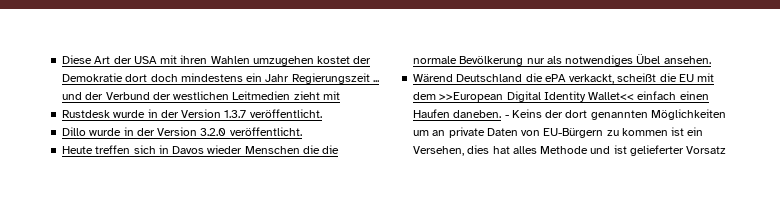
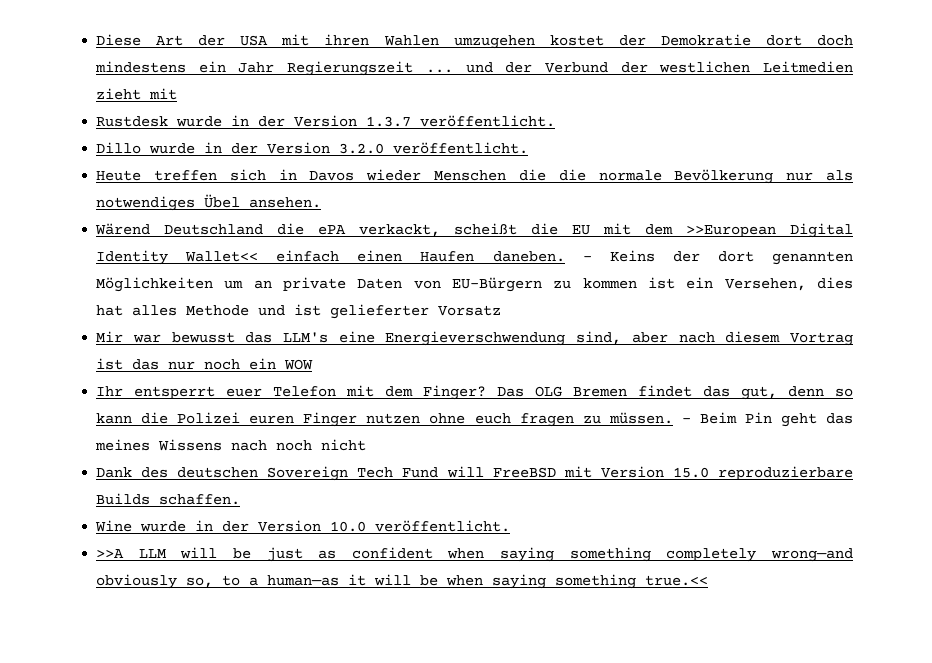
+ Mir war bewusst das LLM's eine Energieverschwendung sind, aber nach diesem Vortrag ist das nur noch ein WOW
+ Ihr entsperrt euer Telefon mit dem Finger? Das OLG Bremen findet das gut, denn so kann die Polizei euren Finger nutzen ohne euch fragen zu müssen. - Beim Pin geht das meines Wissens nach noch nicht
+ Dank des deutschen Sovereign Tech Fund will FreeBSD mit Version 15.0 reproduzierbare Builds schaffen.
+ Wine wurde in der Version 10.0 veröffentlicht.
+ >>A LLM will be just as confident when saying something completely wrong—and obviously so, to a human—as it will be when saying something true.<<

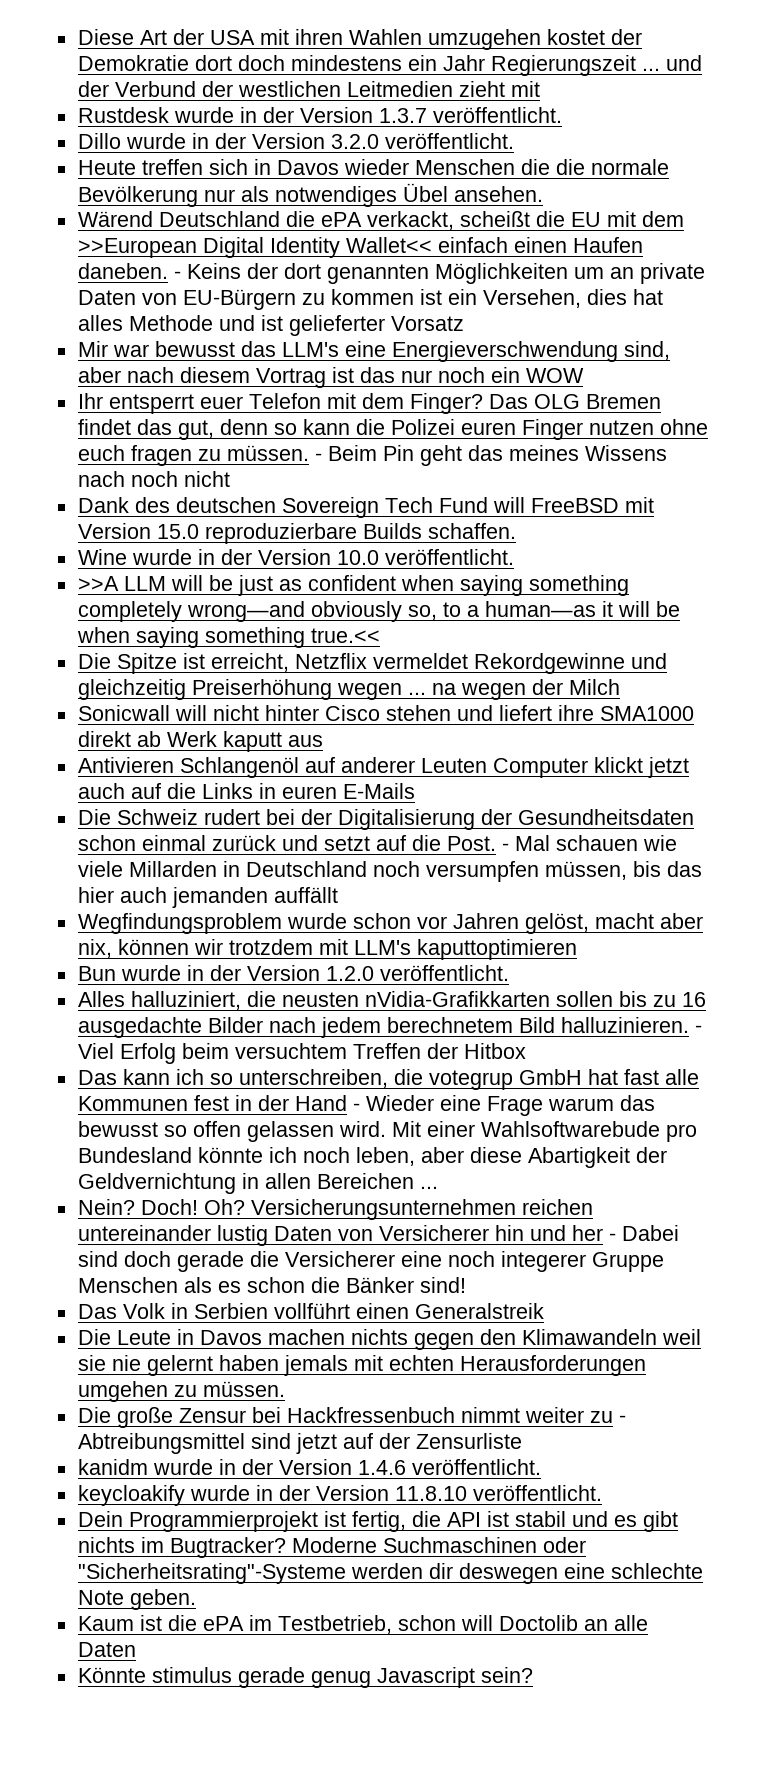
+ Die Spitze ist erreicht, Netzflix vermeldet Rekordgewinne und gleichzeitig Preiserhöhung wegen ... na wegen der Milch
+ Sonicwall will nicht hinter Cisco stehen und liefert ihre SMA1000 direkt ab Werk kaputt aus
+ Antivieren Schlangenöl auf anderer Leuten Computer klickt jetzt auch auf die Links in euren E-Mails
+ Die Schweiz rudert bei der Digitalisierung der Gesundheitsdaten schon einmal zurück und setzt auf die Post. - Mal schauen wie viele Millarden in Deutschland noch versumpfen müssen, bis das hier auch jemanden auffällt
+ Wegfindungsproblem wurde schon vor Jahren gelöst, macht aber nix, können wir trotzdem mit LLM's kaputtoptimieren
+ Bun wurde in der Version 1.2.0 veröffentlicht.
+ Alles halluziniert, die neusten nVidia-Grafikkarten sollen bis zu 16 ausgedachte Bilder nach jedem berechnetem Bild halluzinieren. - Viel Erfolg beim versuchtem Treffen der Hitbox
+ Das kann ich so unterschreiben, die votegrup GmbH hat fast alle Kommunen fest in der Hand - Wieder eine Frage warum das bewusst so offen gelassen wird. Mit einer Wahlsoftwarebude pro Bundesland könnte ich noch leben, aber diese Abartigkeit der Geldvernichtung in allen Bereichen ...
+ Nein? Doch! Oh? Versicherungsunternehmen reichen untereinander lustig Daten von Versicherer hin und her - Dabei sind doch gerade die Versicherer eine noch integerer Gruppe Menschen als es schon die Bänker sind!
+ Das Volk in Serbien vollführt einen Generalstreik
+ Die Leute in Davos machen nichts gegen den Klimawandeln weil sie nie gelernt haben jemals mit echten Herausforderungen umgehen zu müssen.
+ Die große Zensur bei Hackfressenbuch nimmt weiter zu - Abtreibungsmittel sind jetzt auf der Zensurliste
+ kanidm wurde in der Version 1.4.6 veröffentlicht.
+ keycloakify wurde in der Version 11.8.10 veröffentlicht.
+ Dein Programmierprojekt ist fertig, die API ist stabil und es gibt nichts im Bugtracker? Moderne Suchmaschinen oder "Sicherheitsrating"-Systeme werden dir deswegen eine schlechte Note geben.
+ Kaum ist die ePA im Testbetrieb, schon will Doctolib an alle Daten
+ Könnte stimulus gerade genug Javascript sein?

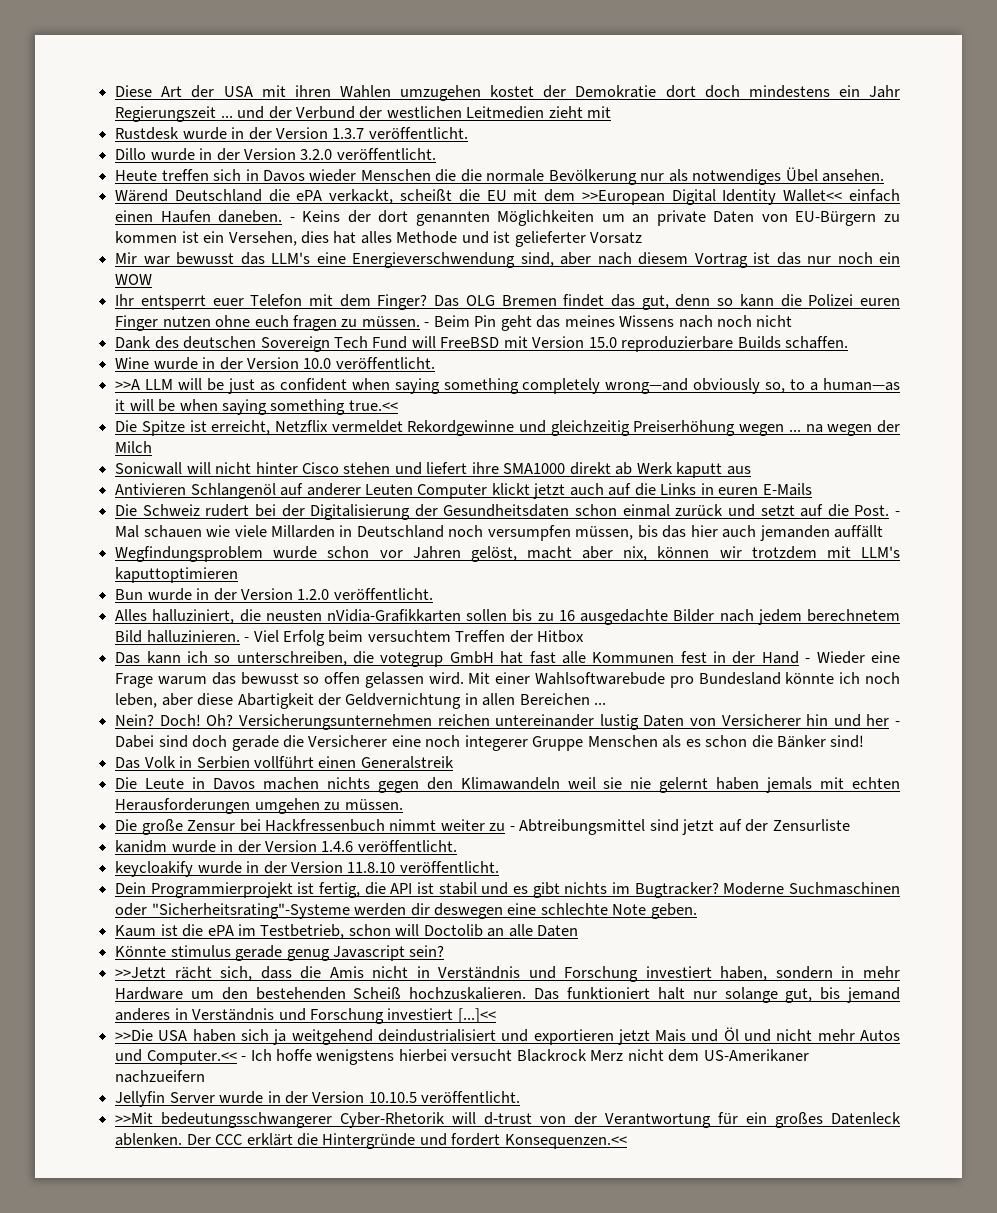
+ >>Jetzt rächt sich, dass die Amis nicht in Verständnis und Forschung investiert haben, sondern in mehr Hardware um den bestehenden Scheiß hochzuskalieren. Das funktioniert halt nur solange gut, bis jemand anderes in Verständnis und Forschung investiert [...]<<
+ >>Die USA haben sich ja weitgehend deindustrialisiert und exportieren jetzt Mais und Öl und nicht mehr Autos und Computer.<< - Ich hoffe wenigstens hierbei versucht Blackrock Merz nicht dem US-Amerikaner nachzueifern
+ Jellyfin Server wurde in der Version 10.10.5 veröffentlicht.
+ >>Mit bedeutungsschwangerer Cyber-Rhetorik will d-trust von der Verantwortung für ein großes Datenleck ablenken. Der CCC erklärt die Hintergründe und fordert Konsequenzen.<<

